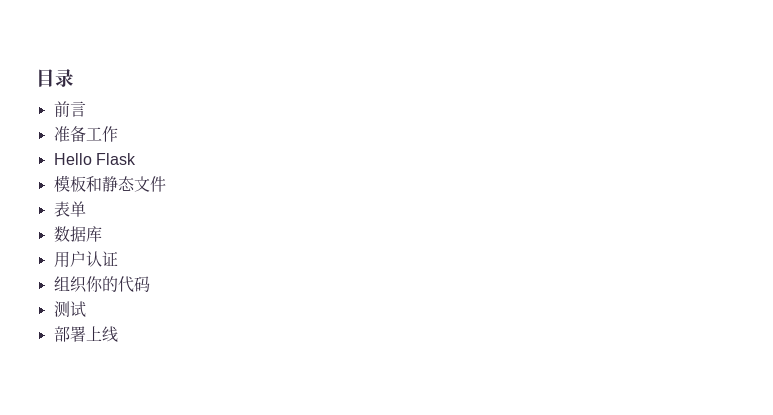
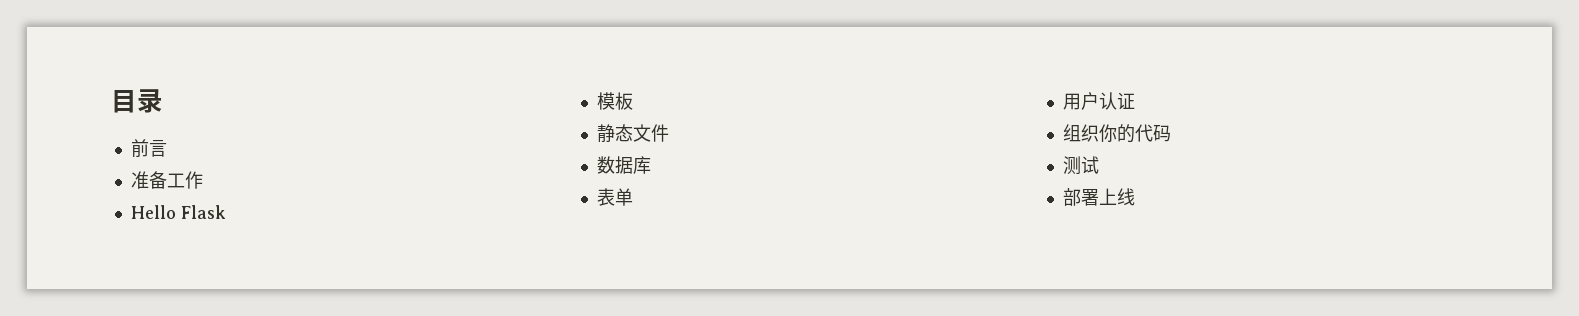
- 模板和静态文件
+ 模板
+ 静态文件
- 表单
+ 表单

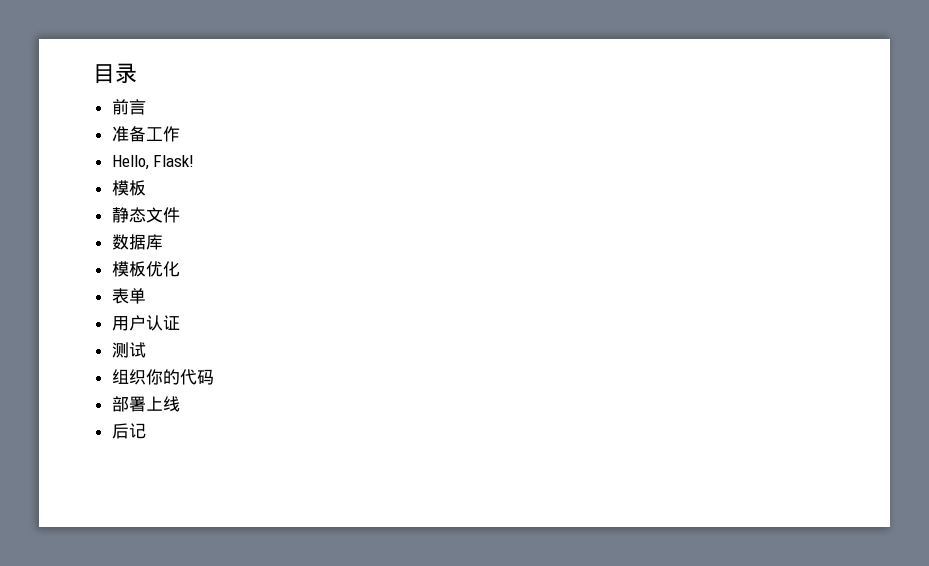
- Hello Flask
+ Hello, Flask!
+ 模板优化
+ 测试
- 测试
+ 后记

